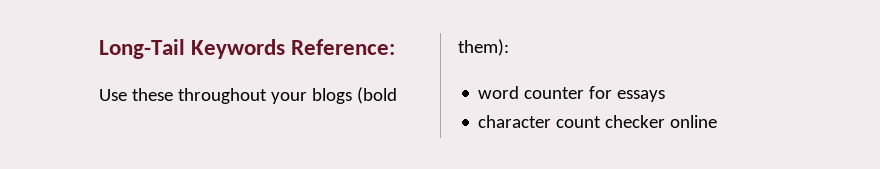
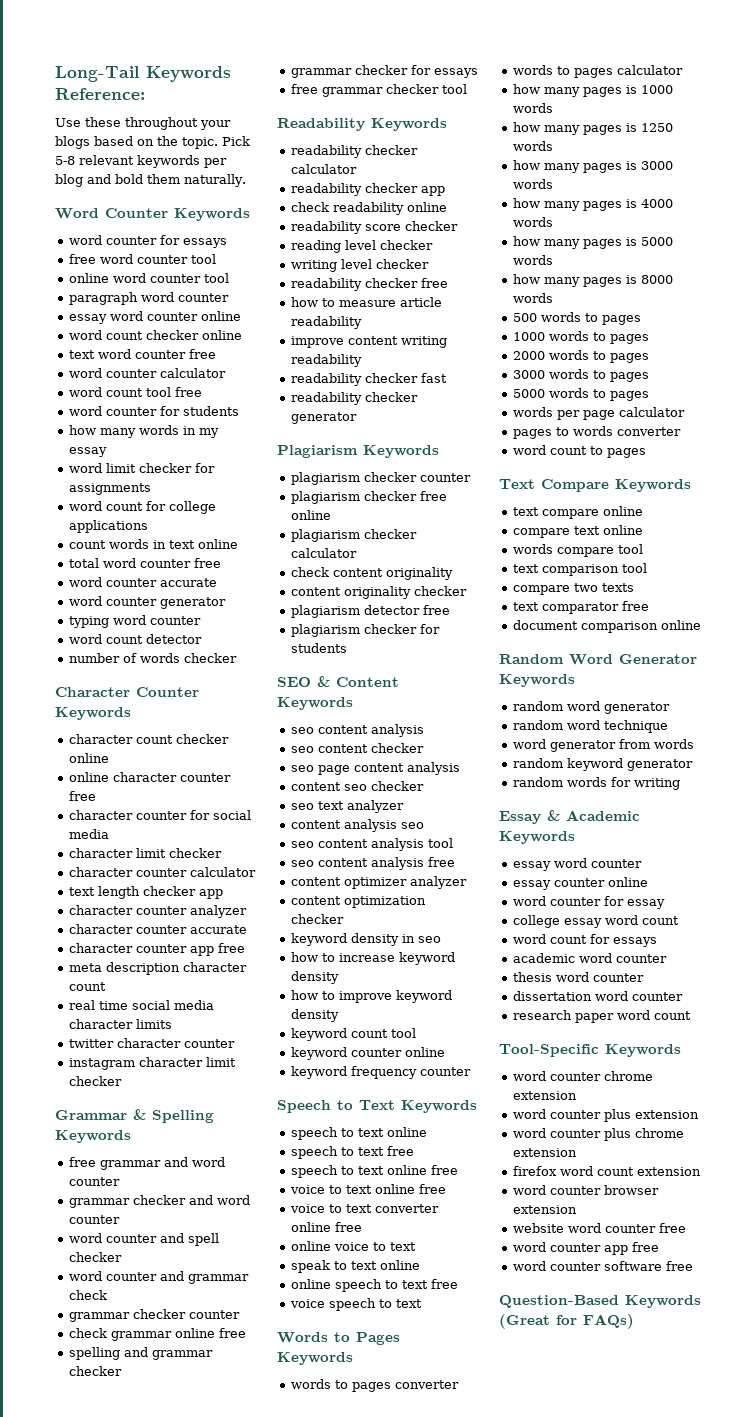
- Use these throughout your blogs (bold them):
+ Use these throughout your blogs based on the topic. Pick 5-8 relevant keywords per blog and bold them naturally.
+ Word Counter Keywords
  word counter for essays
+ free word counter tool
+ online word counter tool
+ paragraph word counter
+ essay word counter online
+ word count checker online
+ text word counter free
+ word counter calculator
+ word count tool free
+ word counter for students
+ how many words in my essay
+ word limit checker for assignments
+ word count for college applications
+ count words in text online
+ total word counter free
+ word counter accurate
+ word counter generator
+ typing word counter
+ word count detector
+ number of words checker
+ Character Counter Keywords
  character count checker online
+ online character counter free
+ character counter for social media
+ character limit checker
+ character counter calculator
+ text length checker app
+ character counter analyzer
+ character counter accurate
+ character counter app free
+ meta description character count
+ real time social media character limits
+ twitter character counter
+ instagram character limit checker
+ Grammar & Spelling Keywords
+ free grammar and word counter
+ grammar checker and word counter
+ word counter and spell checker
+ word counter and grammar check
+ grammar checker counter
+ check grammar online free
+ spelling and grammar checker
+ grammar checker for essays
+ free grammar checker tool
+ Readability Keywords
+ readability checker calculator
+ readability checker app
+ check readability online
+ readability score checker
+ reading level checker
+ writing level checker
+ readability checker free
+ how to measure article readability
+ improve content writing readability
+ readability checker fast
+ readability checker generator
+ Plagiarism Keywords
+ plagiarism checker counter
+ plagiarism checker free online
+ plagiarism checker calculator
+ check content originality
+ content originality checker
+ plagiarism detector free
+ plagiarism checker for students
+ SEO & Content Keywords
+ seo content analysis
+ seo content checker
+ seo page content analysis
+ content seo checker
+ seo text analyzer
+ content analysis seo
+ seo content analysis tool
+ seo content analysis free
+ content optimizer analyzer
+ content optimization checker
+ keyword density in seo
+ how to increase keyword density
+ how to improve keyword density
+ keyword count tool
+ keyword counter online
+ keyword frequency counter
+ Speech to Text Keywords
+ speech to text online
+ speech to text free
+ speech to text online free
+ voice to text online free
+ voice to text converter online free
+ online voice to text
+ speak to text online
+ online speech to text free
+ voice speech to text
+ Words to Pages Keywords
+ words to pages converter
+ words to pages calculator
+ how many pages is 1000 words
+ how many pages is 1250 words
+ how many pages is 3000 words
+ how many pages is 4000 words
+ how many pages is 5000 words
+ how many pages is 8000 words
+ 500 words to pages
+ 1000 words to pages
+ 2000 words to pages
+ 3000 words to pages
+ 5000 words to pages
+ words per page calculator
+ pages to words converter
+ word count to pages
+ Text Compare Keywords
+ text compare online
+ compare text online
+ words compare tool
+ text comparison tool
+ compare two texts
+ text comparator free
+ document comparison online
+ Random Word Generator Keywords
+ random word generator
+ random word technique
+ word generator from words
+ random keyword generator
+ random words for writing
+ Essay & Academic Keywords
+ essay word counter
+ essay counter online
+ word counter for essay
+ college essay word count
+ word count for essays
+ academic word counter
+ thesis word counter
+ dissertation word counter
+ research paper word count
+ Tool-Specific Keywords
+ word counter chrome extension
+ word counter plus extension
+ word counter plus chrome extension
+ firefox word count extension
+ word counter browser extension
+ website word counter free
+ word counter app free
+ word counter software free
+ Question-Based Keywords (Great for FAQs)

